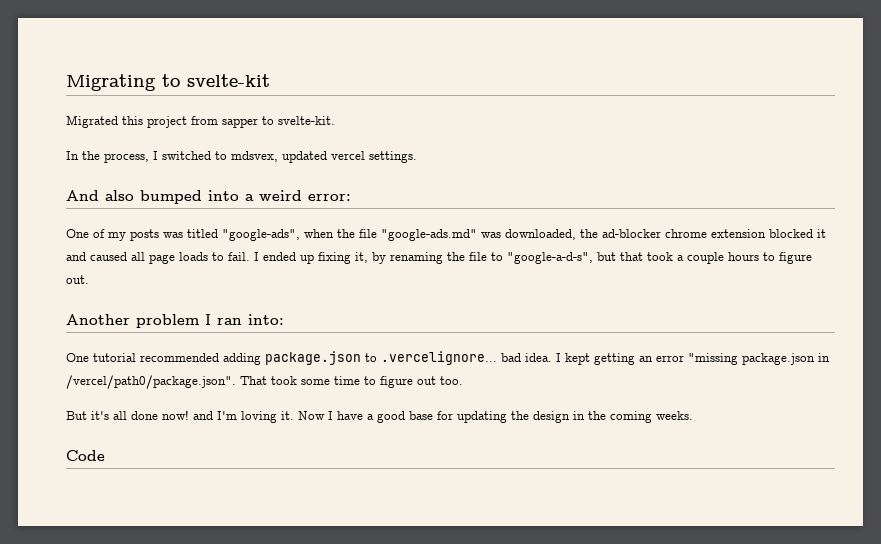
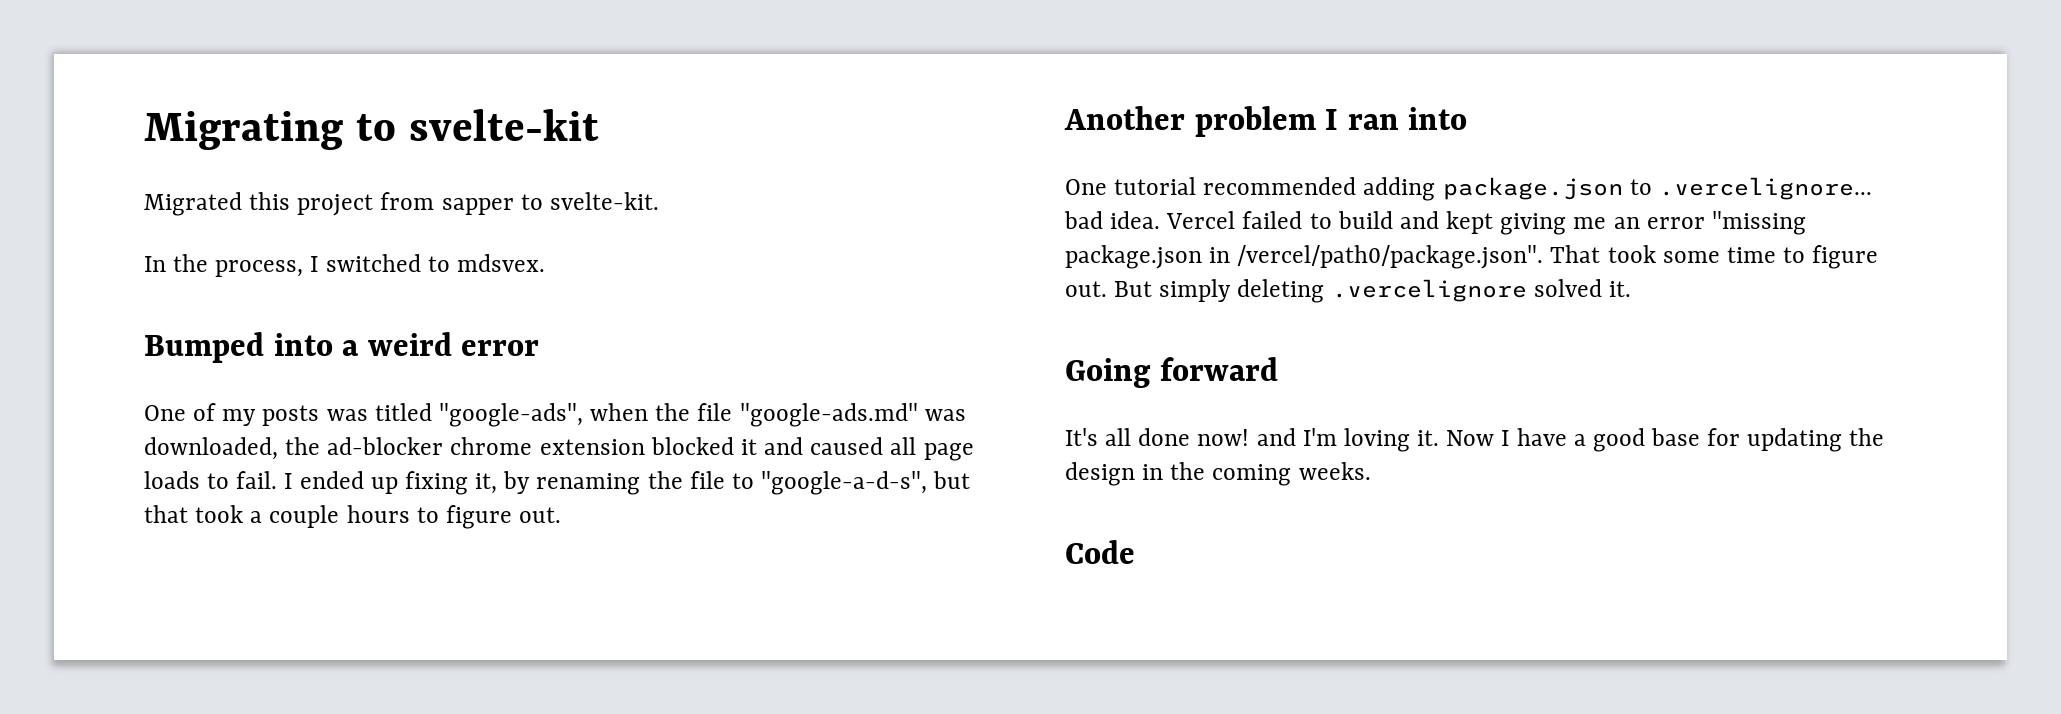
- In the process, I switched to mdsvex, updated vercel settings.
- And also bumped into a weird error:
+ In the process, I switched to mdsvex.
+ Bumped into a weird error
- Another problem I ran into:
+ Another problem I ran into
- I kept getting an error "missing package.json in /vercel/path0/package.json". That took some time to figure out too.
- But it's all done now! and I'm loving it.
+ Vercel failed to build and kept giving me an error "missing package.json in /vercel/path0/package.json". That took some time to figure out. But simply deleting .vercelignore solved it.
+ Going forward
+ It's all done now! and I'm loving it.

